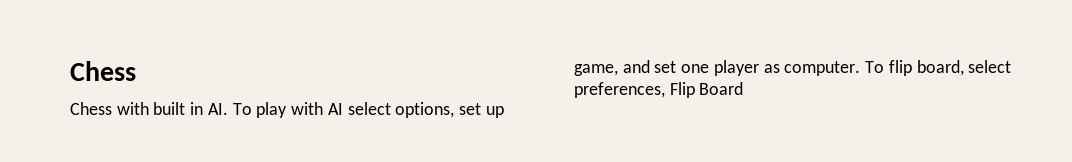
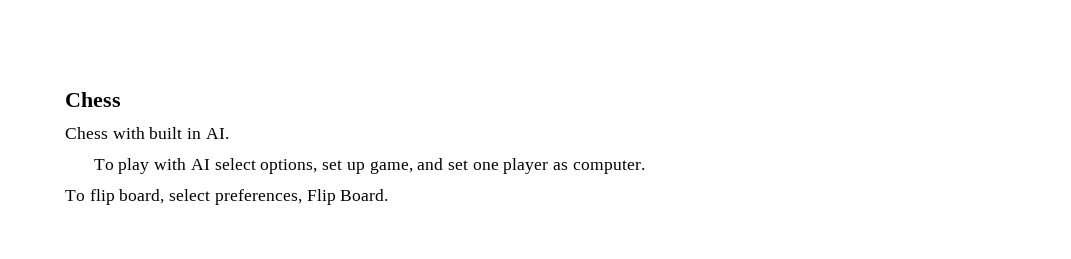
- Chess with built in AI. To play with AI select options, set up game, and set one player as computer. To flip board, select preferences, Flip Board
+ Chess with built in AI.
+ To play with AI select options, set up game, and set one player as computer.
+ To flip board, select preferences, Flip Board.

